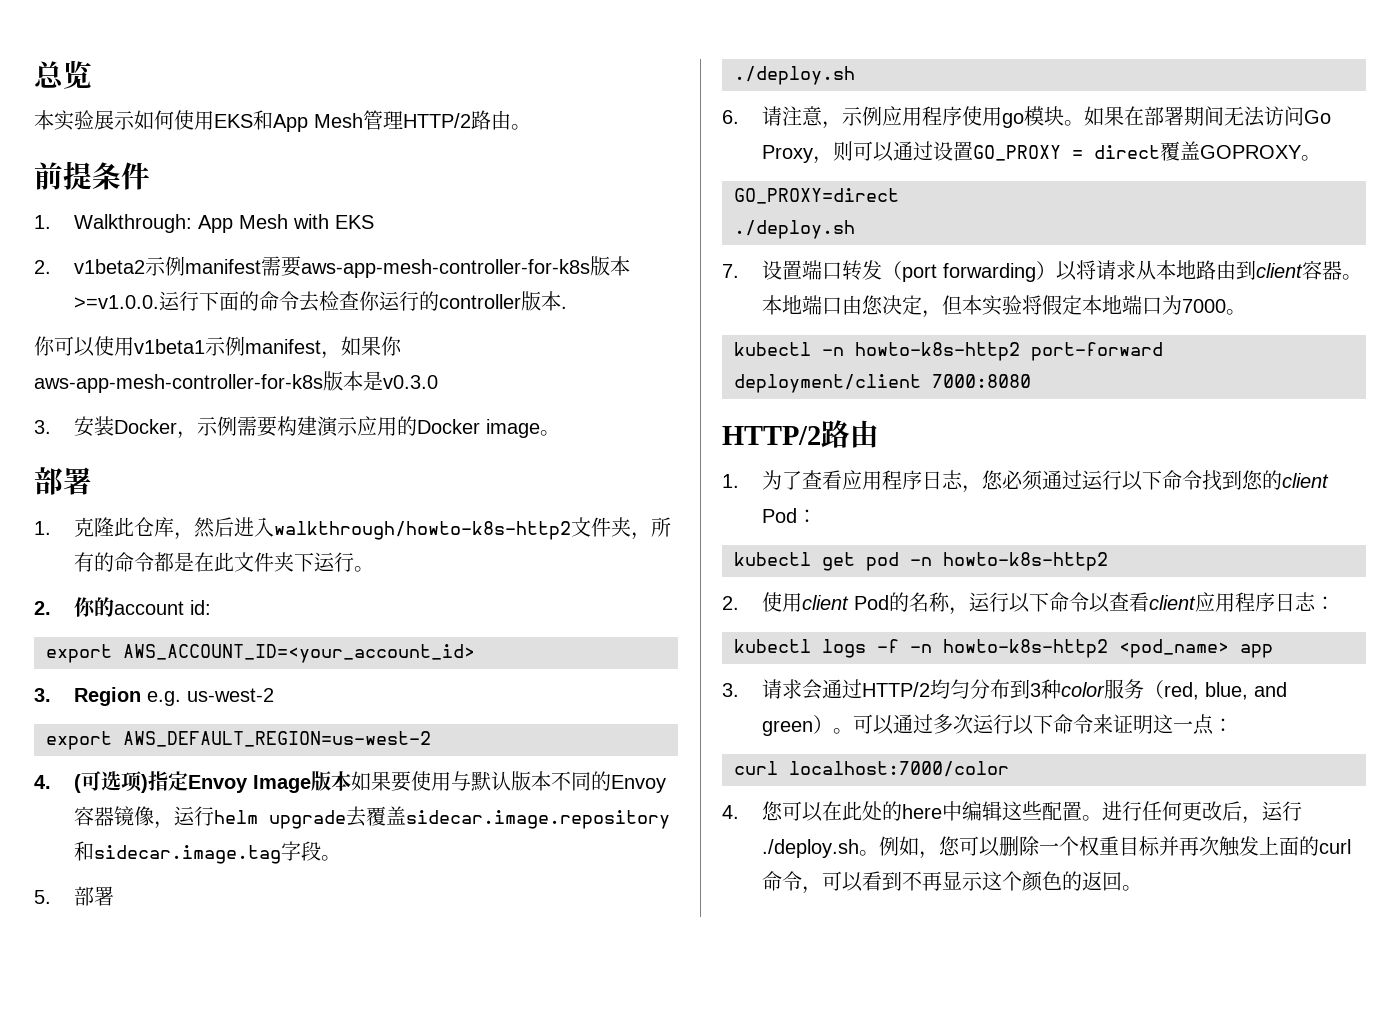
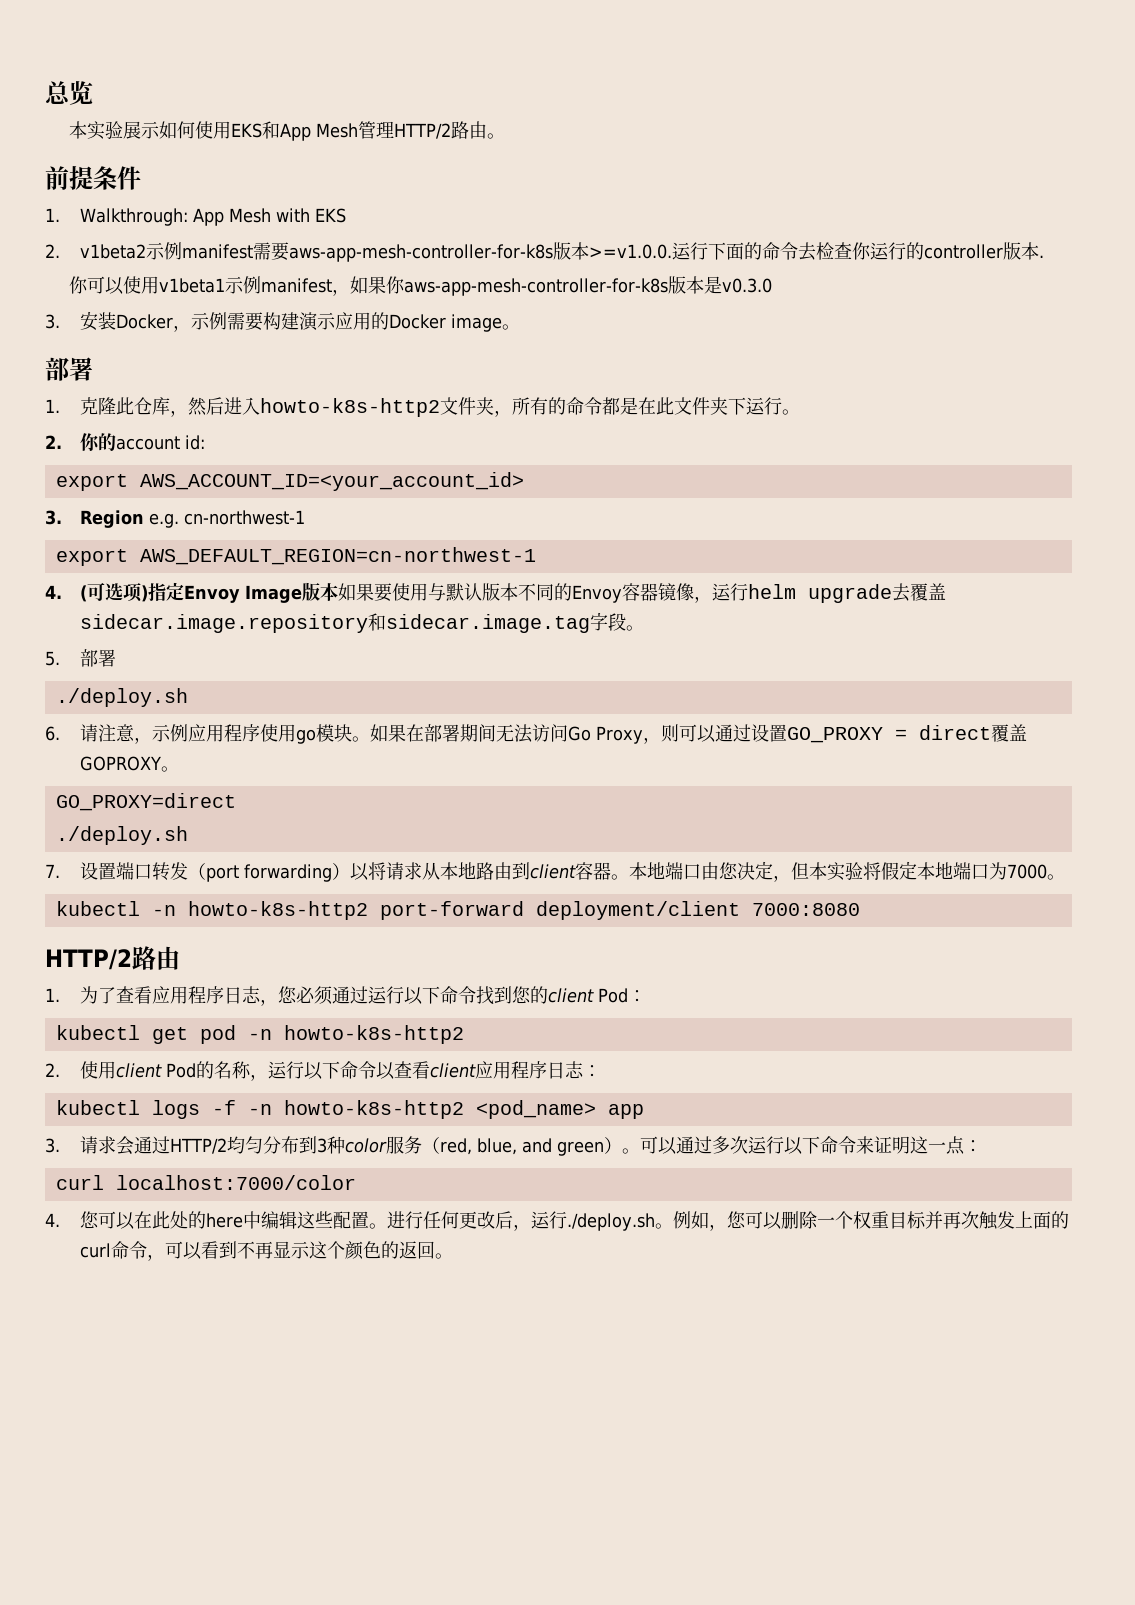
- 1.克隆此仓库，然后进入walkthrough/howto-k8s-http2文件夹，所有的命令都是在此文件夹下运行。
+ 1.克隆此仓库，然后进入howto-k8s-http2文件夹，所有的命令都是在此文件夹下运行。
- 3. Region e.g. us-west-2
- export AWS_DEFAULT_REGION=us-west-2
+ 3. Region e.g. cn-northwest-1
+ export AWS_DEFAULT_REGION=cn-northwest-1

